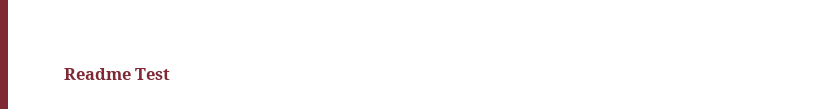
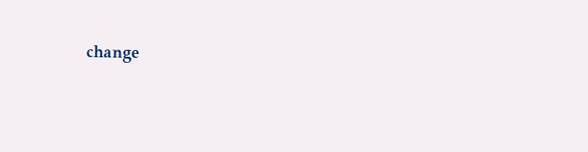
- Readme Test
+ change

